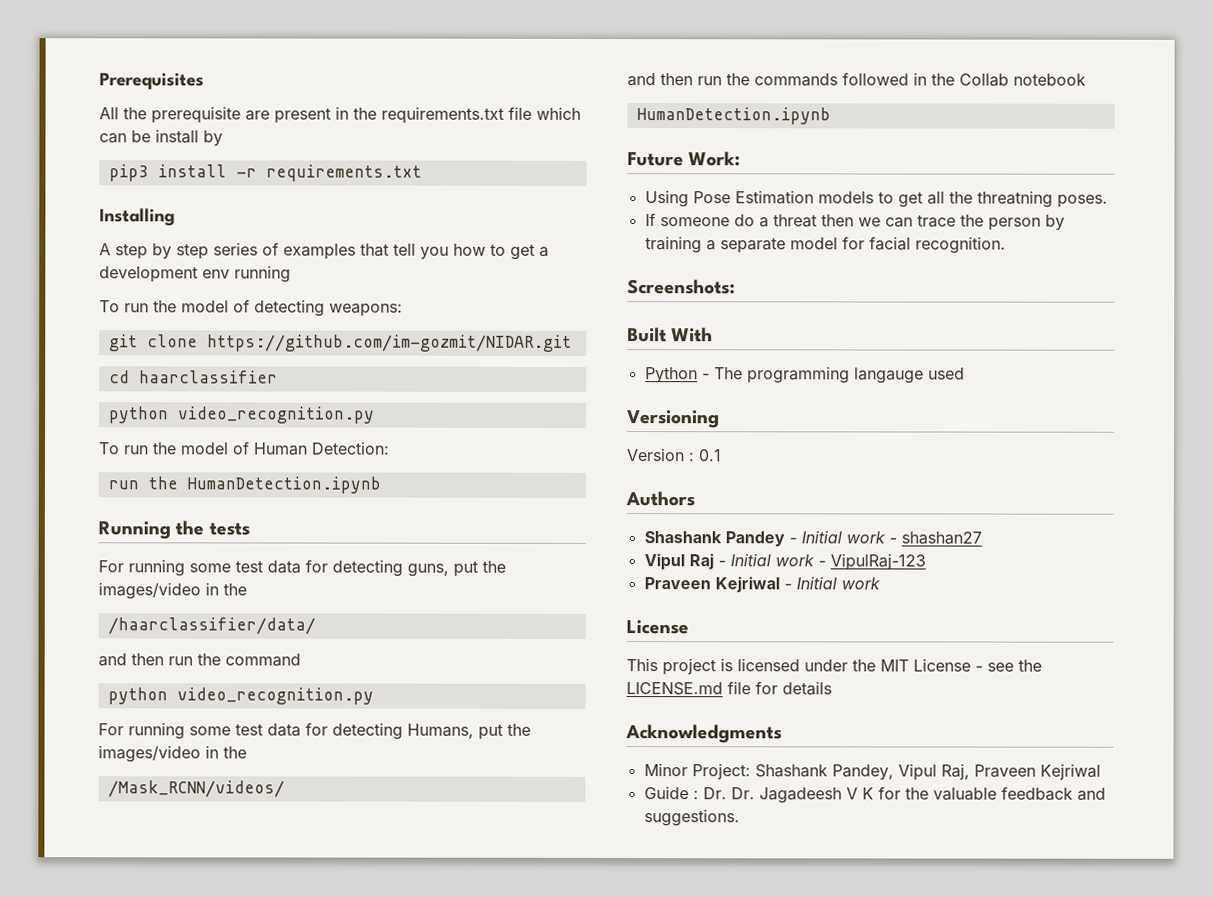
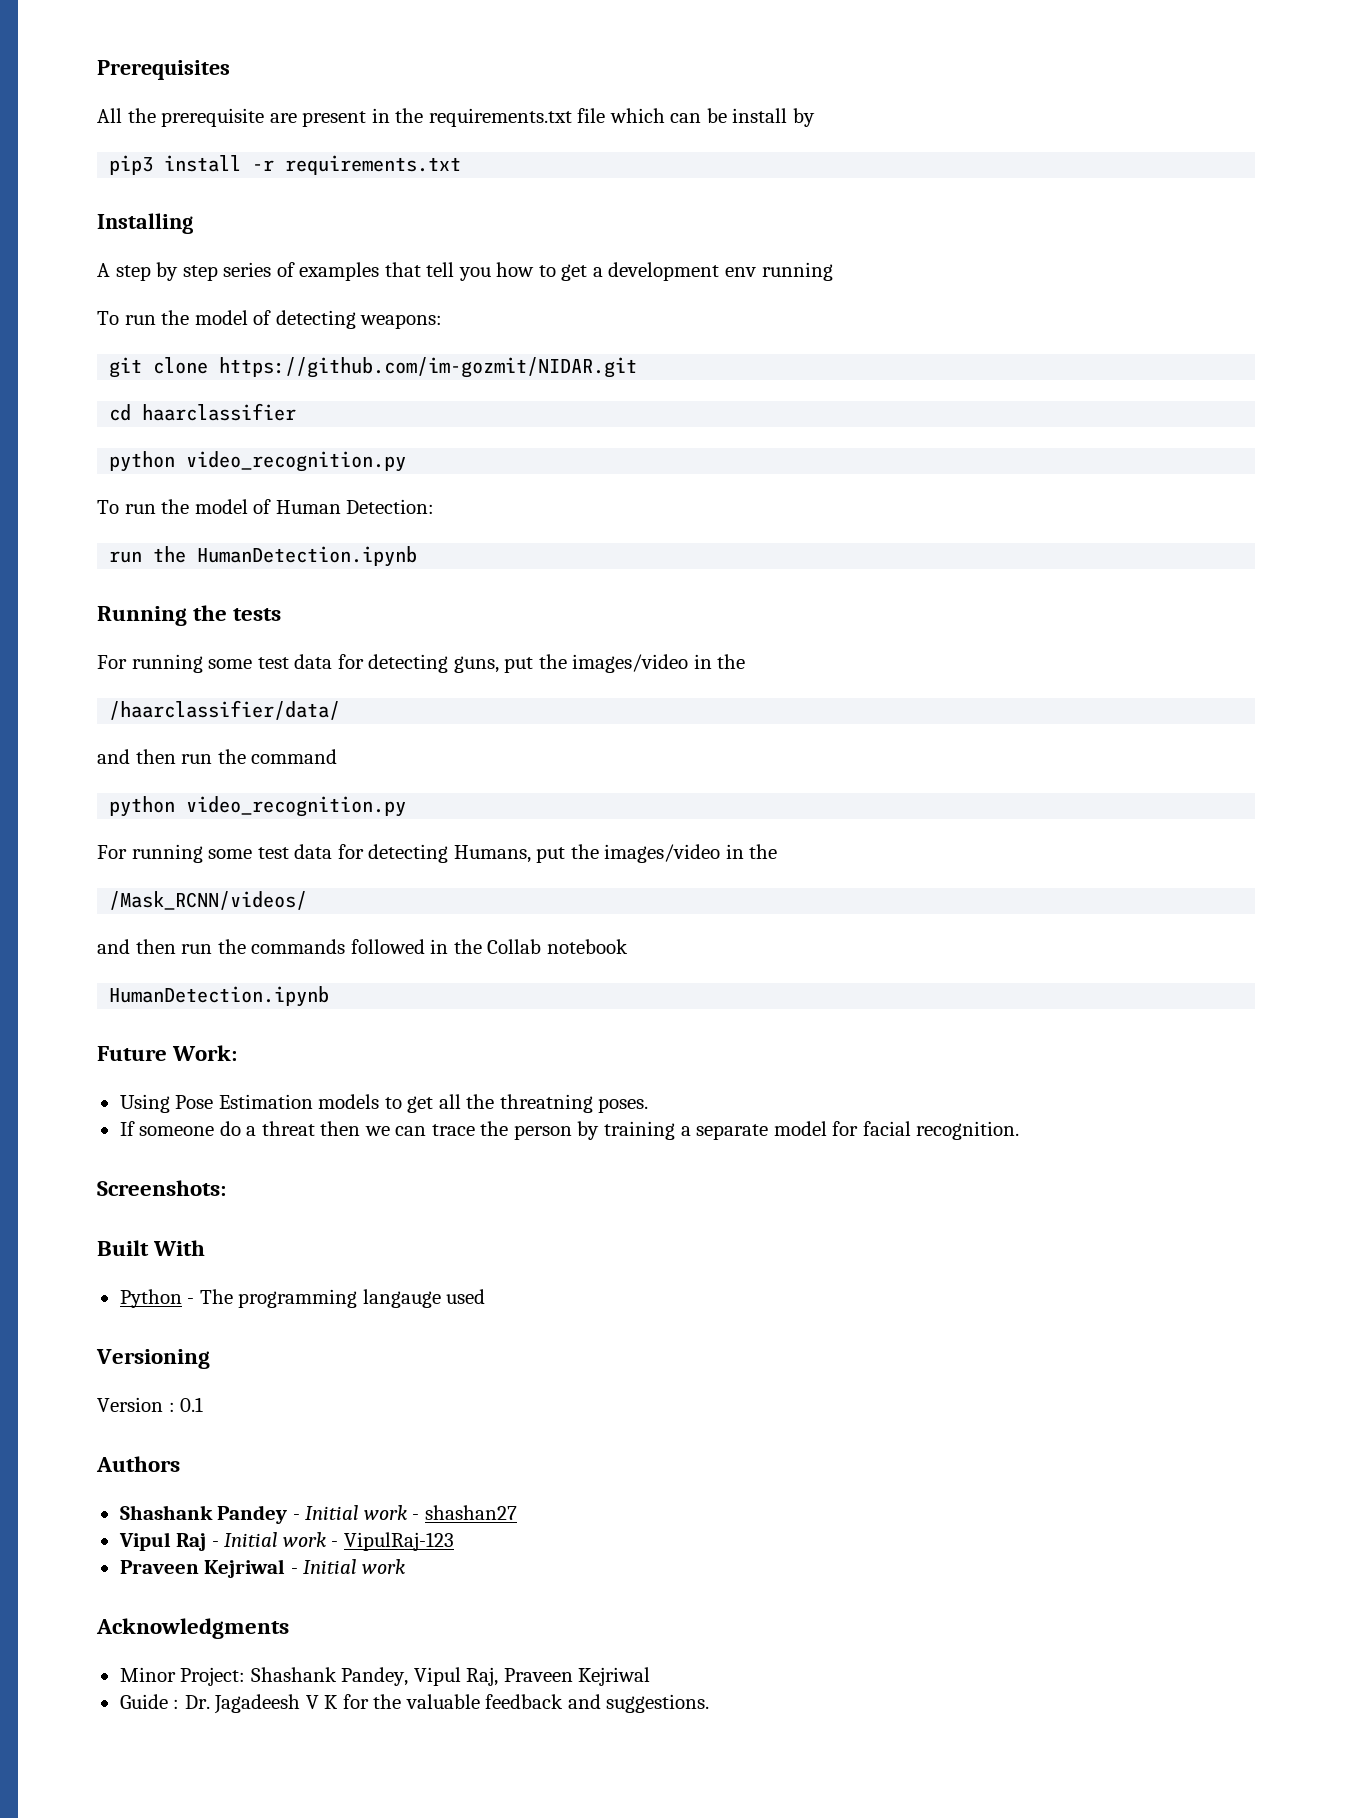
  Praveen Kejriwal - Initial work
- License
- This project is licensed under the MIT License - see the LICENSE.md file for details
- Guide : Dr. Dr. Jagadeesh V K for the valuable feedback and suggestions.
+ Guide : Dr. Jagadeesh V K for the valuable feedback and suggestions.

